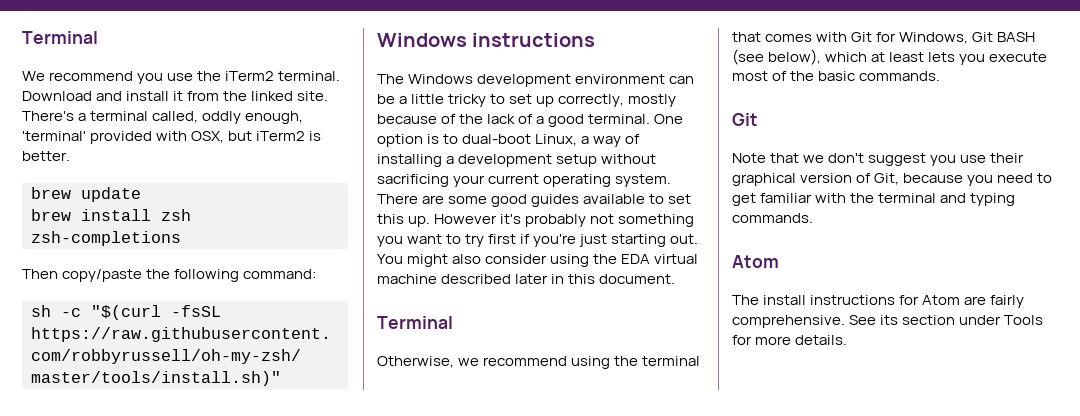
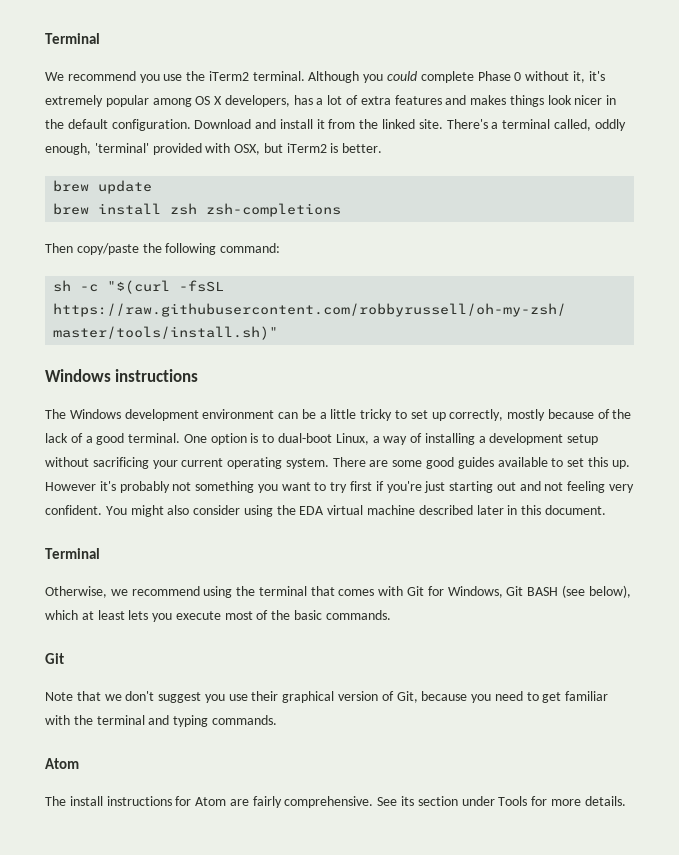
+ Although you could complete Phase 0 without it, it's extremely popular among OS X developers, has a lot of extra features and makes things look nicer in the default configuration.
- However it's probably not something you want to try first if you're just starting out.
+ However it's probably not something you want to try first if you're just starting out and not feeling very confident.

